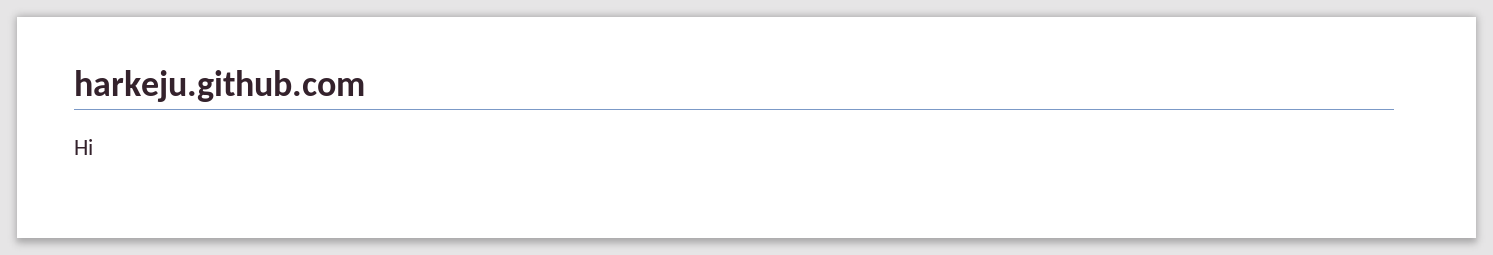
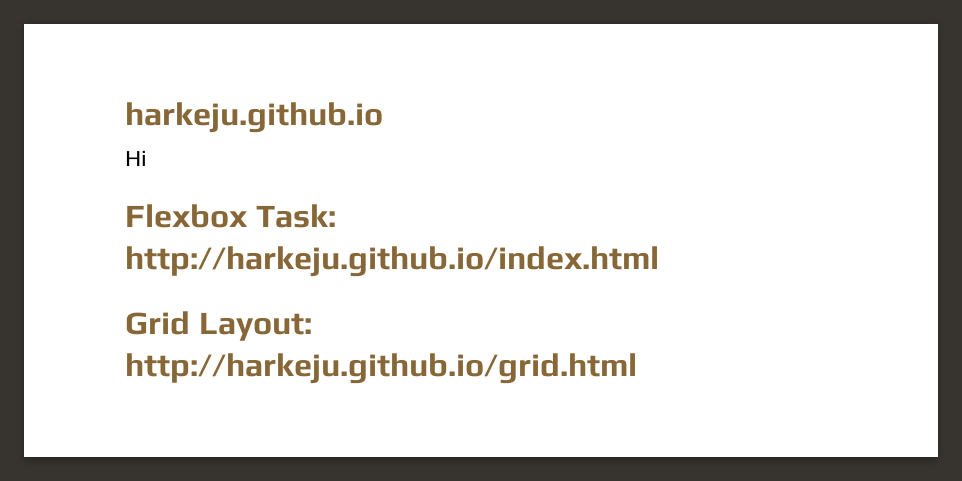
- harkeju.github.com
+ harkeju.github.io
+ Flexbox Task: http://harkeju.github.io/index.html
+ Grid Layout: http://harkeju.github.io/grid.html

